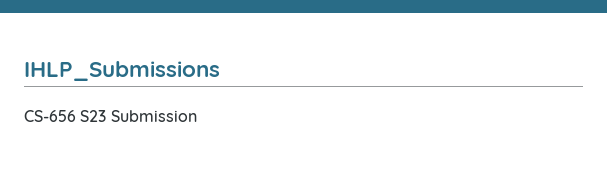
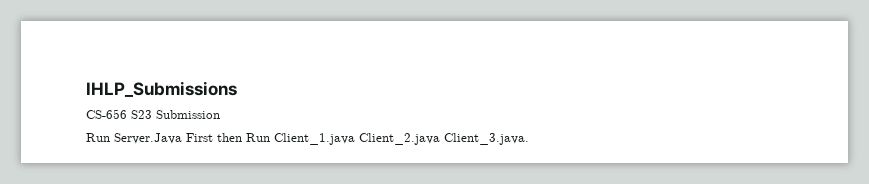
+ Run Server.Java First then Run Client_1.java Client_2.java Client_3.java.

